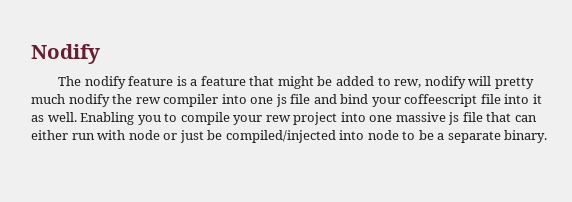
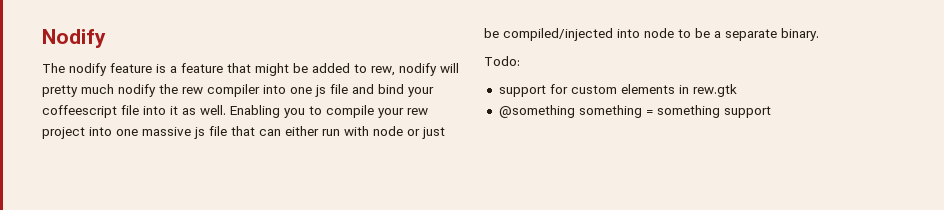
+ Todo:
+ support for custom elements in rew.gtk
+ @something something = something support

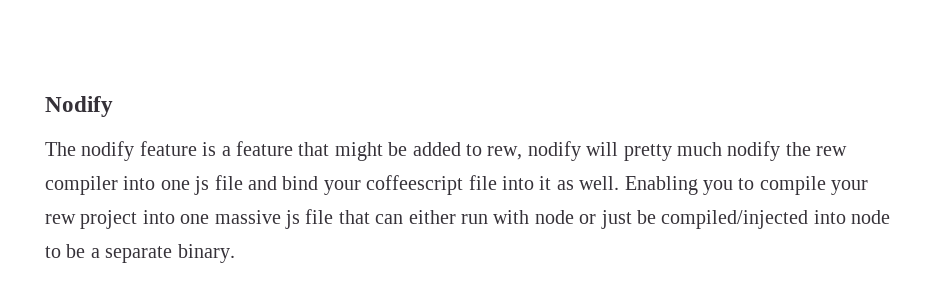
- Todo:
- support for custom elements in rew.gtk
- @something something = something support

